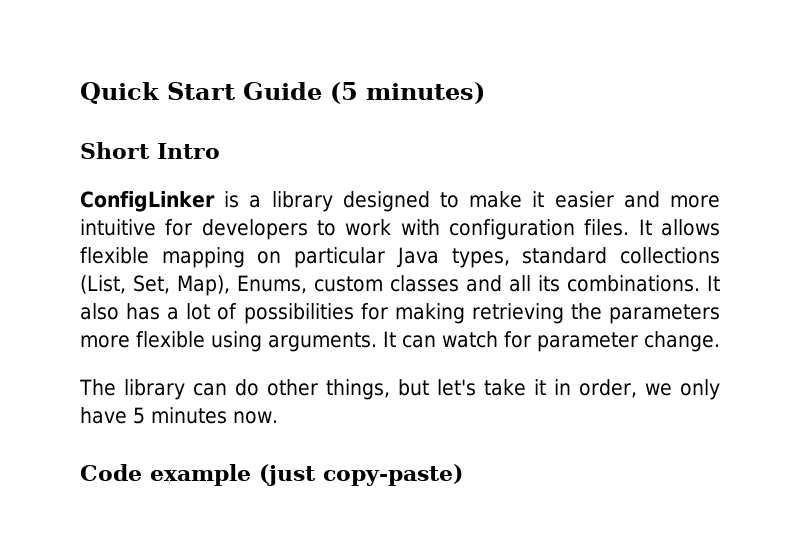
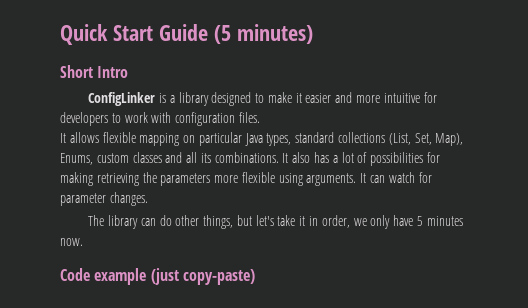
- ConfigLinker is a library designed to make it easier and more intuitive for developers to work with configuration files. It allows flexible mapping on particular Java types, standard collections (List, Set, Map), Enums, custom classes and all its combinations.
+ ConfigLinker is a library designed to make it easier and more intuitive for developers to work with configuration files.
+ It allows flexible mapping on particular Java types, standard collections (List, Set, Map), Enums, custom classes and all its combinations.
- It can watch for parameter change.
+ It can watch for parameter changes.

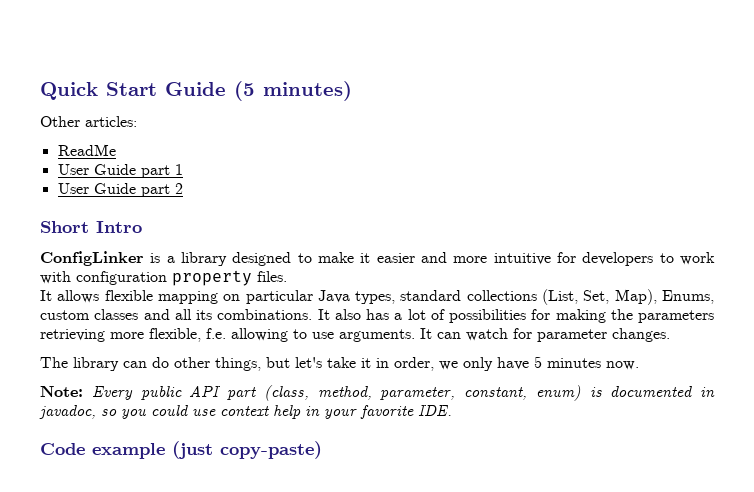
+ Other articles:
+ ReadMe
+ User Guide part 1
+ User Guide part 2
- ConfigLinker is a library designed to make it easier and more intuitive for developers to work with configuration files.
+ ConfigLinker is a library designed to make it easier and more intuitive for developers to work with configuration property files.
- It also has a lot of possibilities for making retrieving the parameters more flexible using arguments.
+ It also has a lot of possibilities for making the parameters retrieving more flexible, f.e. allowing to use arguments.
+ Note: Every public API part (class, method, parameter, constant, enum) is documented in javadoc, so you could use context help in your favorite IDE.

